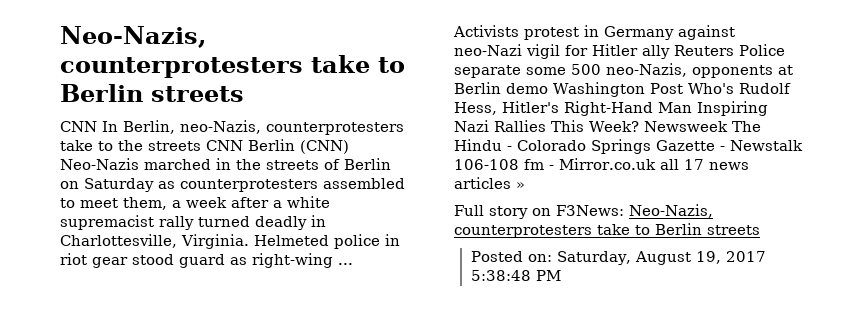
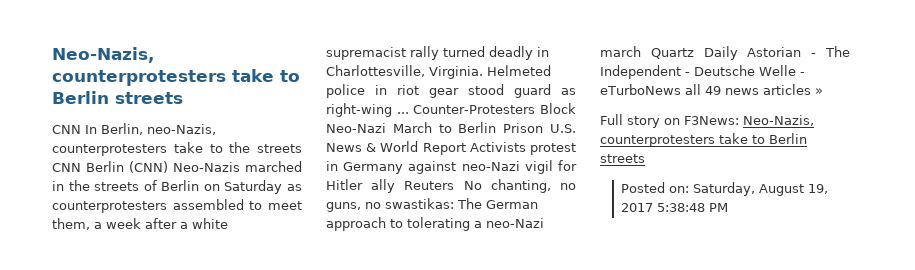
- Activists protest in Germany against neo-Nazi vigil for Hitler ally Reuters Police separate some 500 neo-Nazis, opponents at Berlin demo Washington Post Who's Rudolf Hess, Hitler's Right-Hand Man Inspiring Nazi Rallies This Week? Newsweek The Hindu - Colorado Springs Gazette - Newstalk 106-108 fm - Mirror.co.uk all 17 news articles »
+ Counter-Protesters Block Neo-Nazi March to Berlin Prison U.S. News & World Report Activists protest in Germany against neo-Nazi vigil for Hitler ally Reuters No chanting, no guns, no swastikas: The German approach to tolerating a neo-Nazi march Quartz Daily Astorian - The Independent - Deutsche Welle - eTurboNews all 49 news articles »

